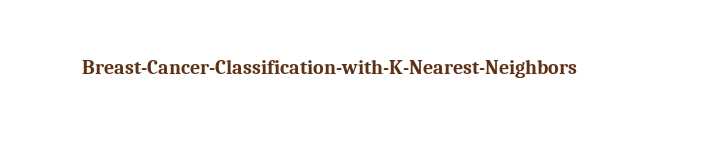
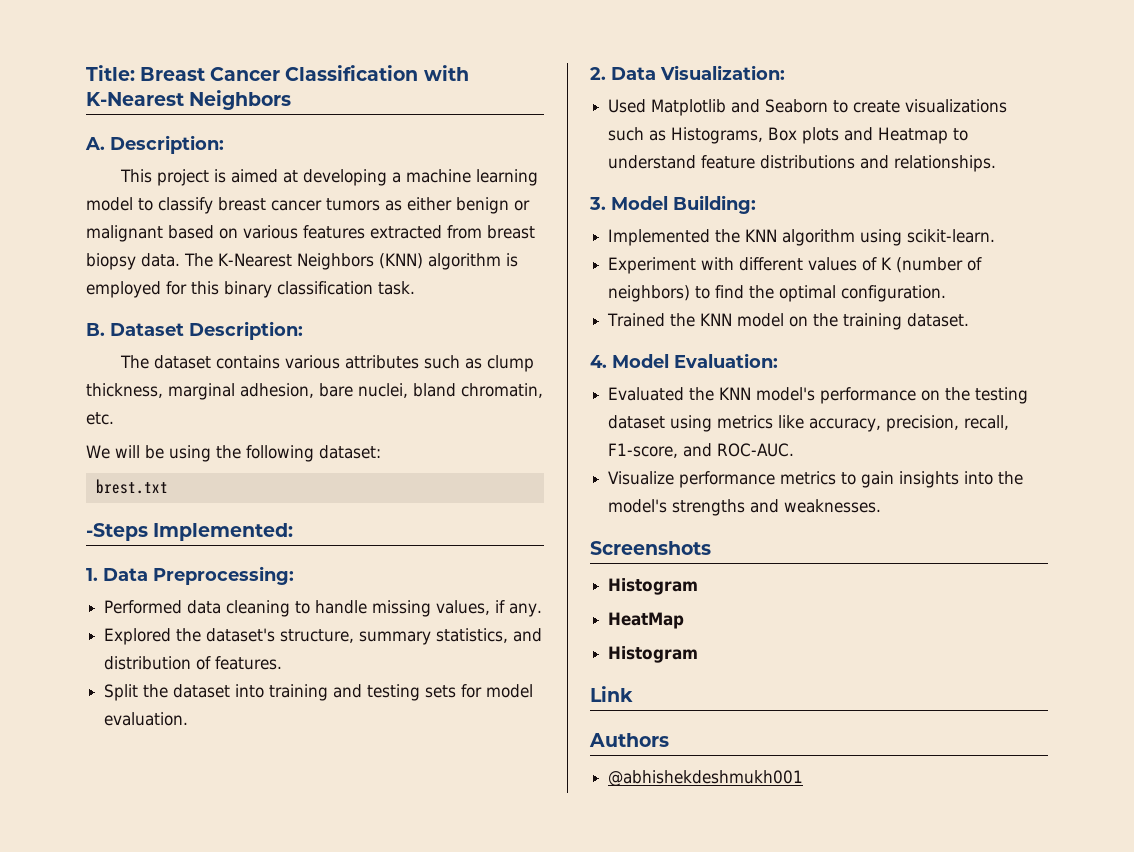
- Breast-Cancer-Classification-with-K-Nearest-Neighbors
+ Title: Breast Cancer Classification with K-Nearest Neighbors
+ A. Description:
+ This project is aimed at developing a machine learning model to classify breast cancer tumors as either benign or malignant based on various features extracted from breast biopsy data. The K-Nearest Neighbors (KNN) algorithm is employed for this binary classification task.
+ B. Dataset Description:
+ The dataset contains various attributes such as clump thickness, marginal adhesion, bare nuclei, bland chromatin, etc.
+ We will be using the following dataset:
+ brest.txt
+ -Steps Implemented:
+ 1. Data Preprocessing:
+ Performed data cleaning to handle missing values, if any.
+ Explored the dataset's structure, summary statistics, and distribution of features.
+ Split the dataset into training and testing sets for model evaluation.
+ 2. Data Visualization:
+ Used Matplotlib and Seaborn to create visualizations such as Histograms, Box plots and Heatmap to understand feature distributions and relationships.
+ 3. Model Building:
+ Implemented the KNN algorithm using scikit-learn.
+ Experiment with different values of K (number of neighbors) to find the optimal configuration.
+ Trained the KNN model on the training dataset.
+ 4. Model Evaluation:
+ Evaluated the KNN model's performance on the testing dataset using metrics like accuracy, precision, recall, F1-score, and ROC-AUC.
+ Visualize performance metrics to gain insights into the model's strengths and weaknesses.
+ Screenshots
+ Histogram
+ HeatMap
+ Histogram
+ Link
+ Authors
+ @abhishekdeshmukh001

